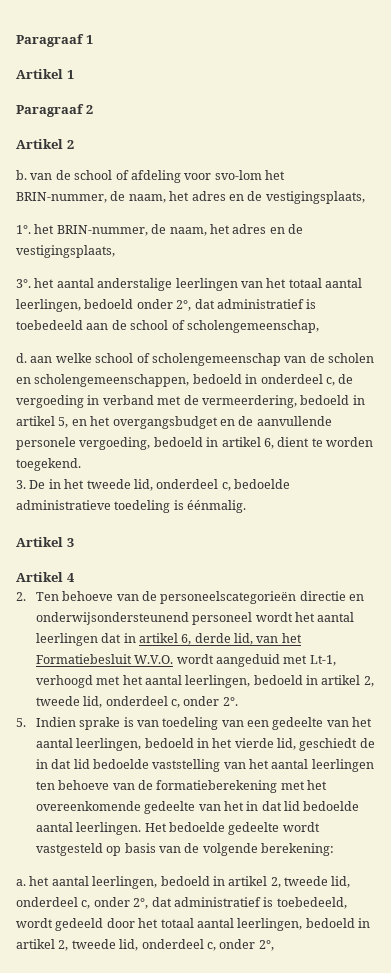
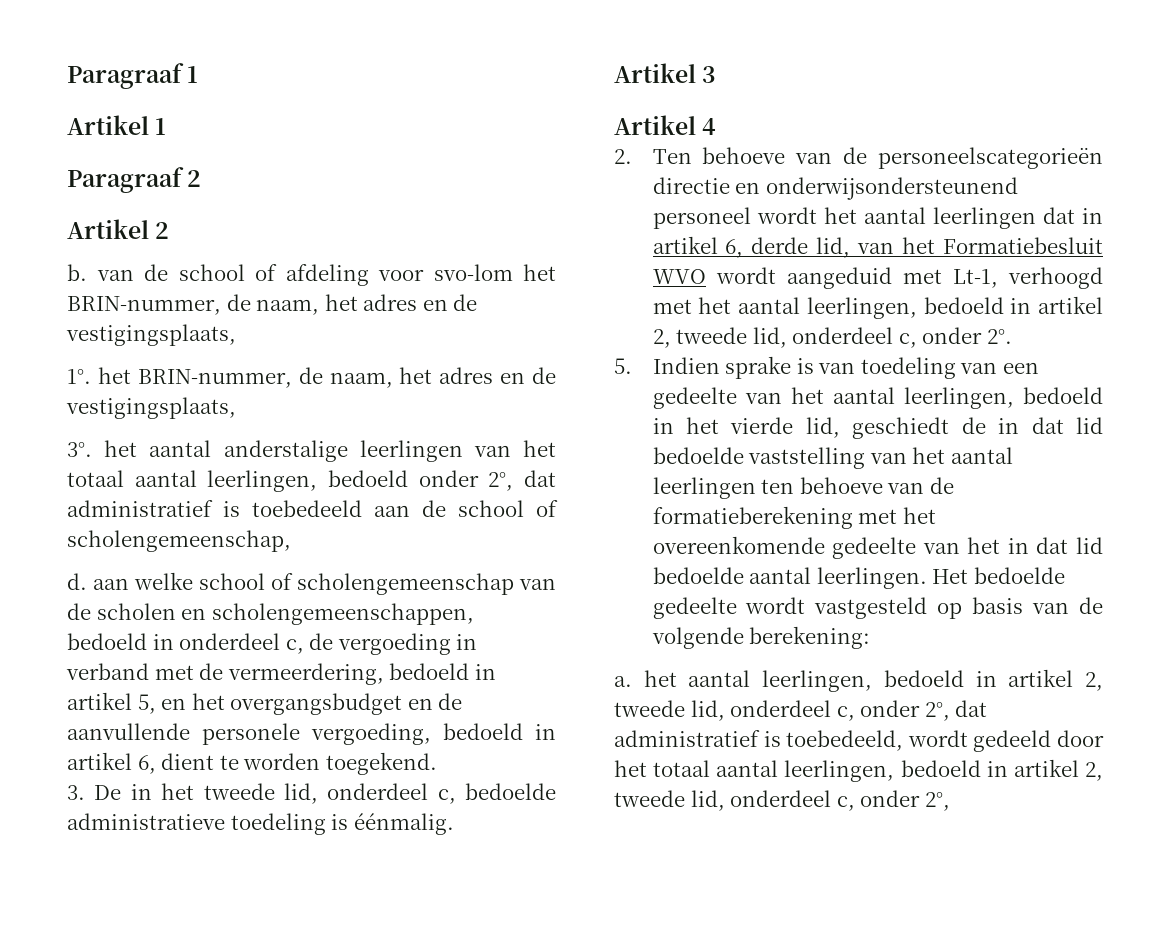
- 2. Ten behoeve van de personeelscategorieën directie en onderwijsondersteunend personeel wordt het aantal leerlingen dat in artikel 6, derde lid, van het Formatiebesluit W.V.O. wordt aangeduid met Lt-1, verhoogd met het aantal leerlingen, bedoeld in artikel 2, tweede lid, onderdeel c, onder 2°.
+ 2. Ten behoeve van de personeelscategorieën directie en onderwijsondersteunend personeel wordt het aantal leerlingen dat in artikel 6, derde lid, van het Formatiebesluit WVO wordt aangeduid met Lt-1, verhoogd met het aantal leerlingen, bedoeld in artikel 2, tweede lid, onderdeel c, onder 2°.

